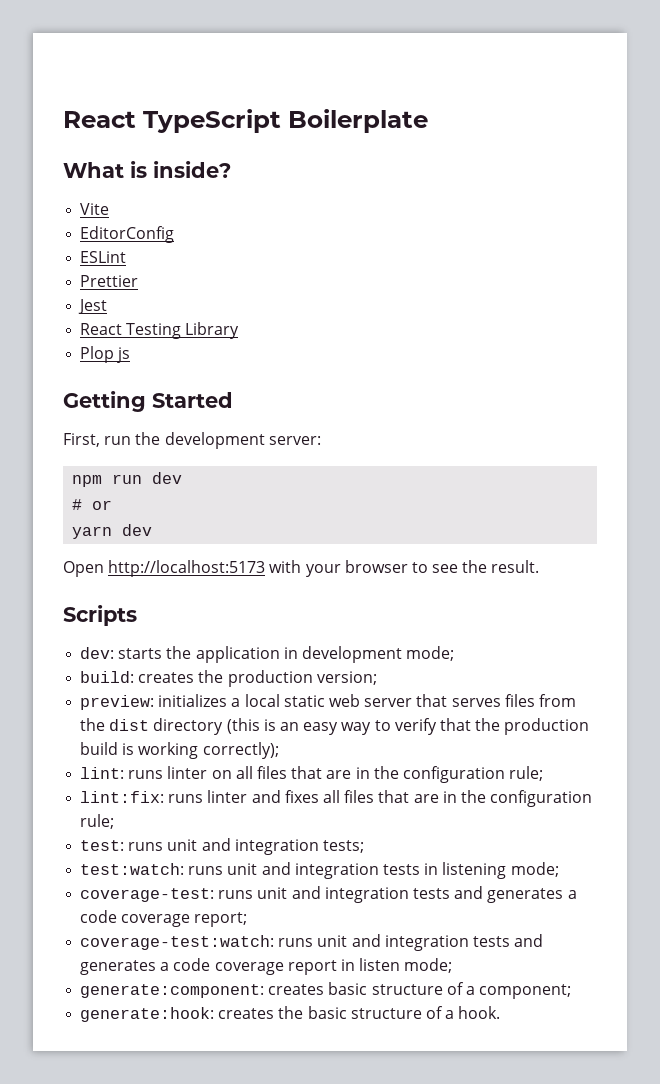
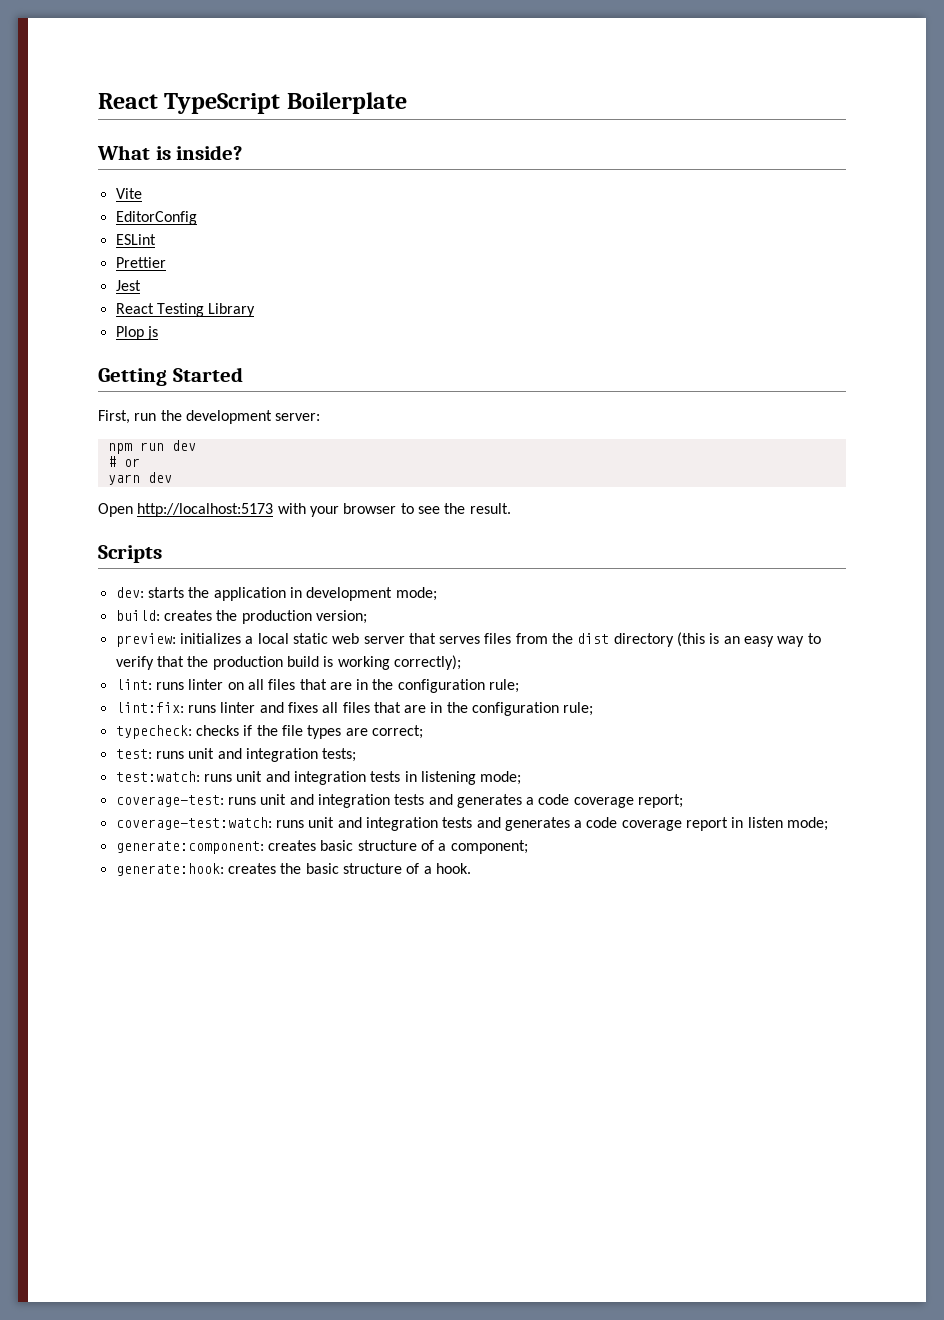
+ typecheck: checks if the file types are correct;

